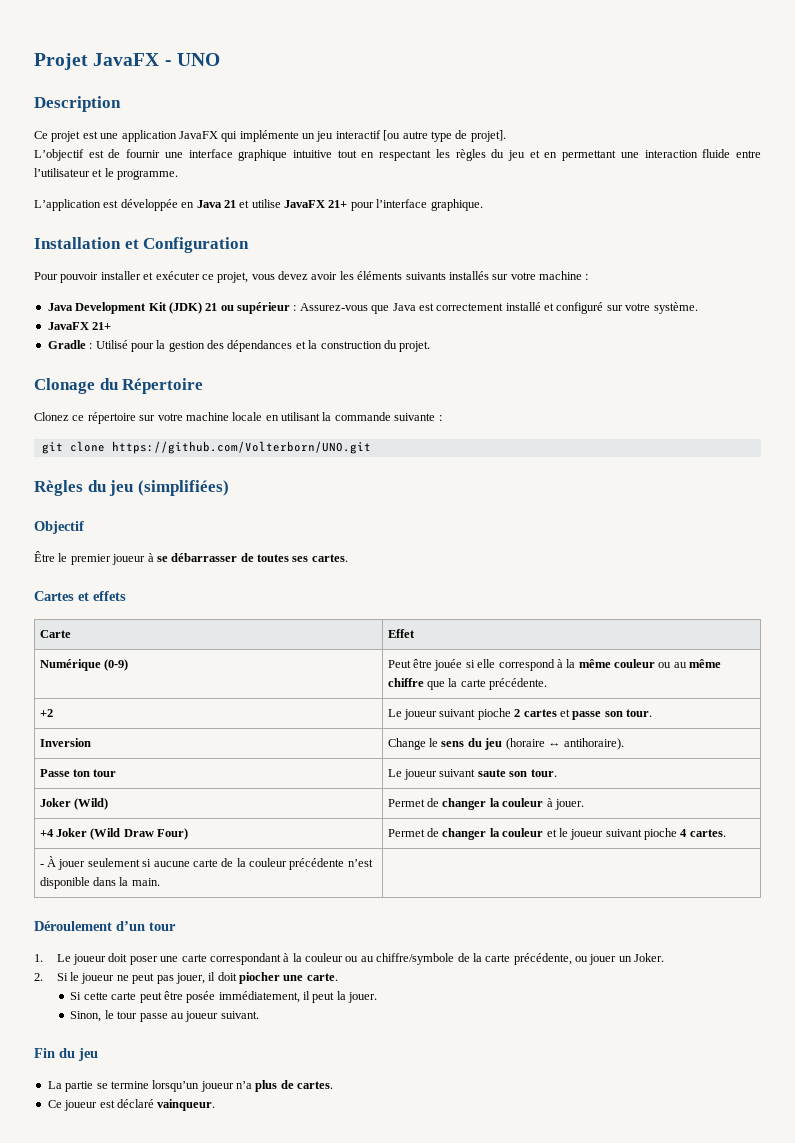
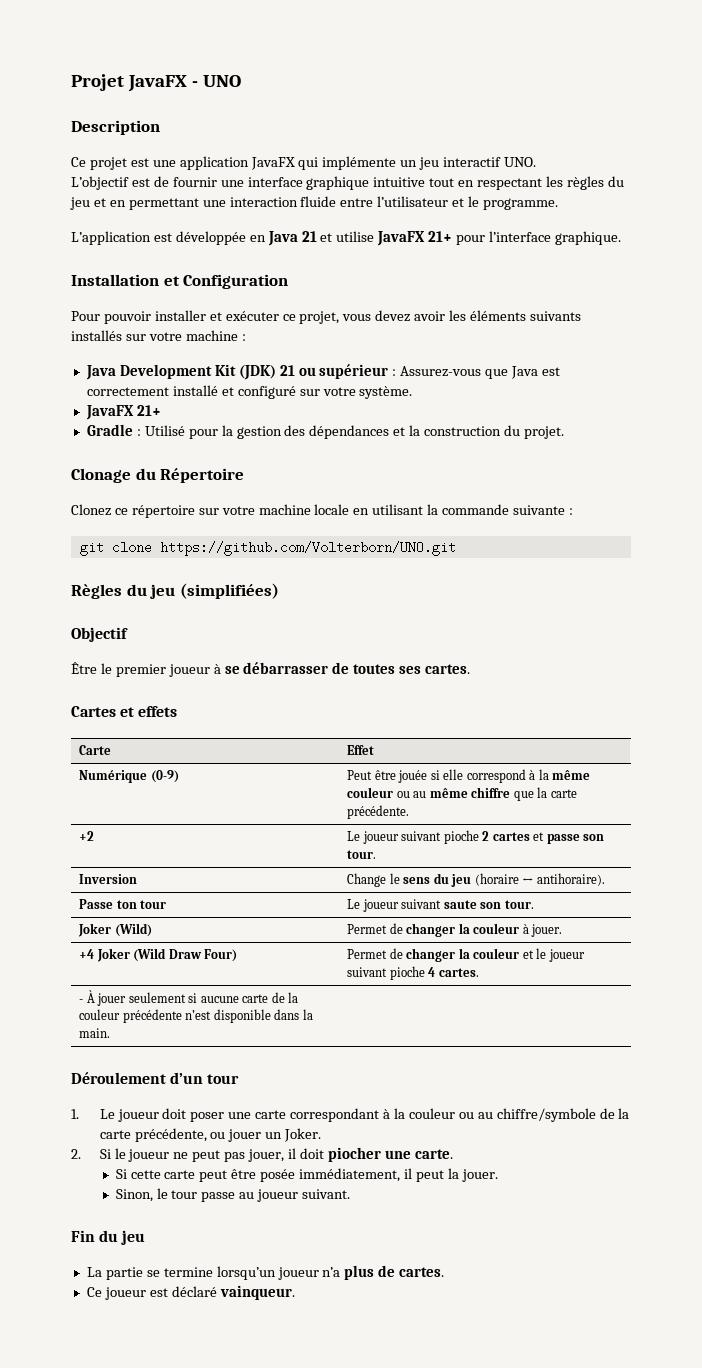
- Ce projet est une application JavaFX qui implémente un jeu interactif [ou autre type de projet].
+ Ce projet est une application JavaFX qui implémente un jeu interactif UNO.

